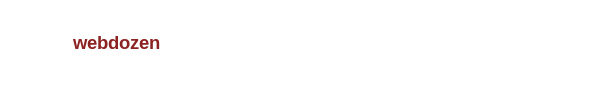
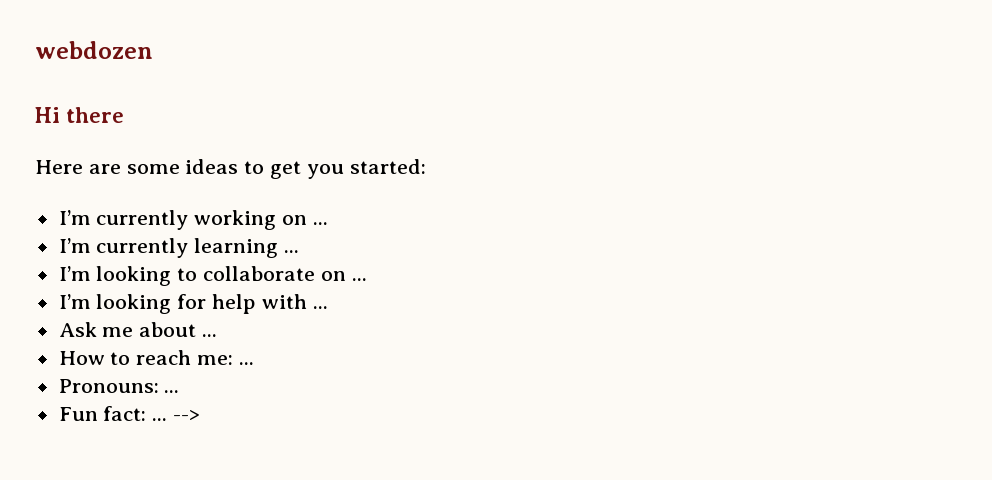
+ Hi there
+ Here are some ideas to get you started:
+ I’m currently working on ...
+ I’m currently learning ...
+ I’m looking to collaborate on ...
+ I’m looking for help with ...
+ Ask me about ...
+ How to reach me: ...
+ Pronouns: ...
+ Fun fact: ... -->

